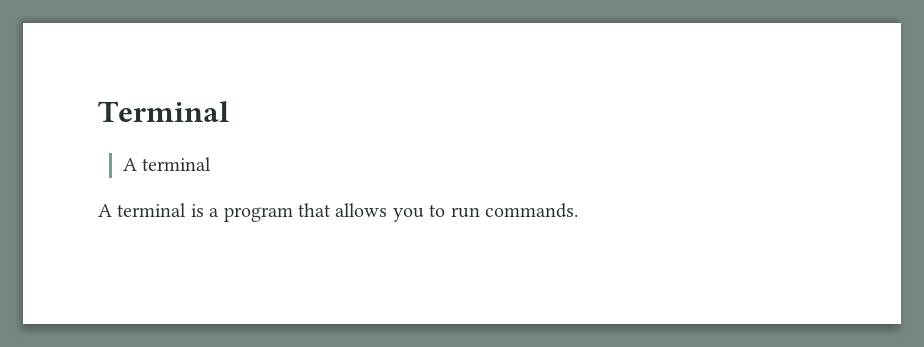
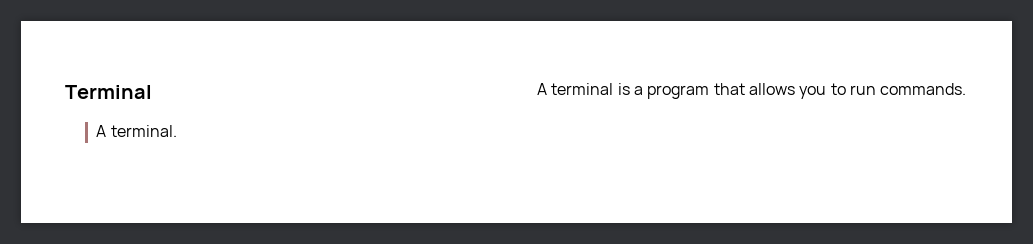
  Terminal
- A terminal
+ A terminal.

